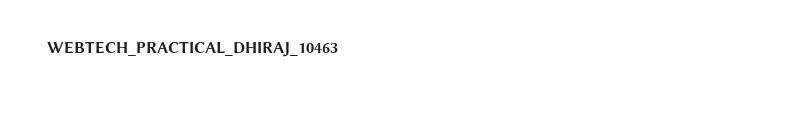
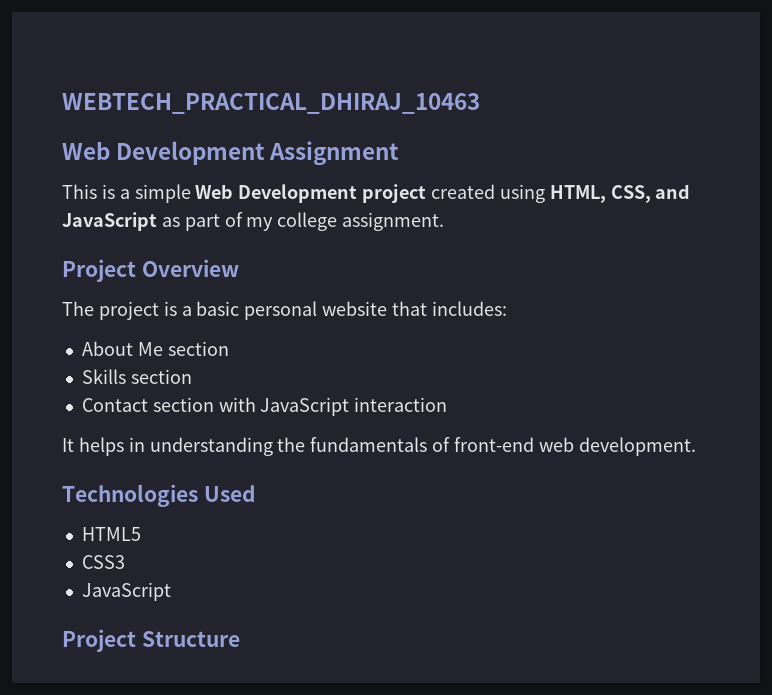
+ Web Development Assignment
+ This is a simple Web Development project created using HTML, CSS, and JavaScript as part of my college assignment.
+ Project Overview
+ The project is a basic personal website that includes:
+ About Me section
+ Skills section
+ Contact section with JavaScript interaction
+ It helps in understanding the fundamentals of front-end web development.
+ Technologies Used
+ HTML5
+ CSS3
+ JavaScript
+ Project Structure

